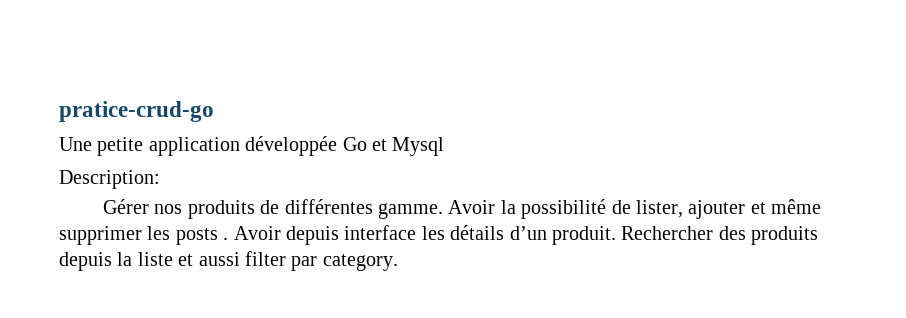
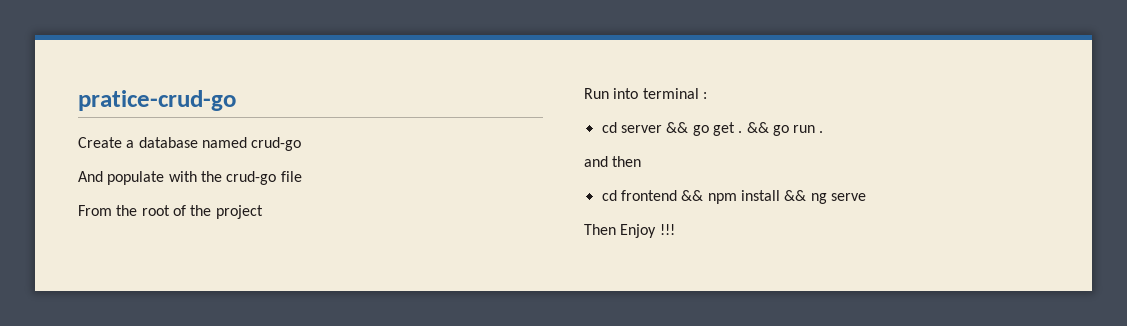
- Une petite application développée Go et Mysql
- Description:
- Gérer nos produits de différentes gamme. Avoir la possibilité de lister, ajouter et même supprimer les posts . Avoir depuis interface les détails d’un produit. Rechercher des produits depuis la liste et aussi filter par category.
+ Create a database named crud-go
+ And populate with the crud-go file
+ From the root of the project
+ Run into terminal :
+ cd server && go get . && go run .
+ and then
+ cd frontend && npm install && ng serve
+ Then Enjoy !!!

